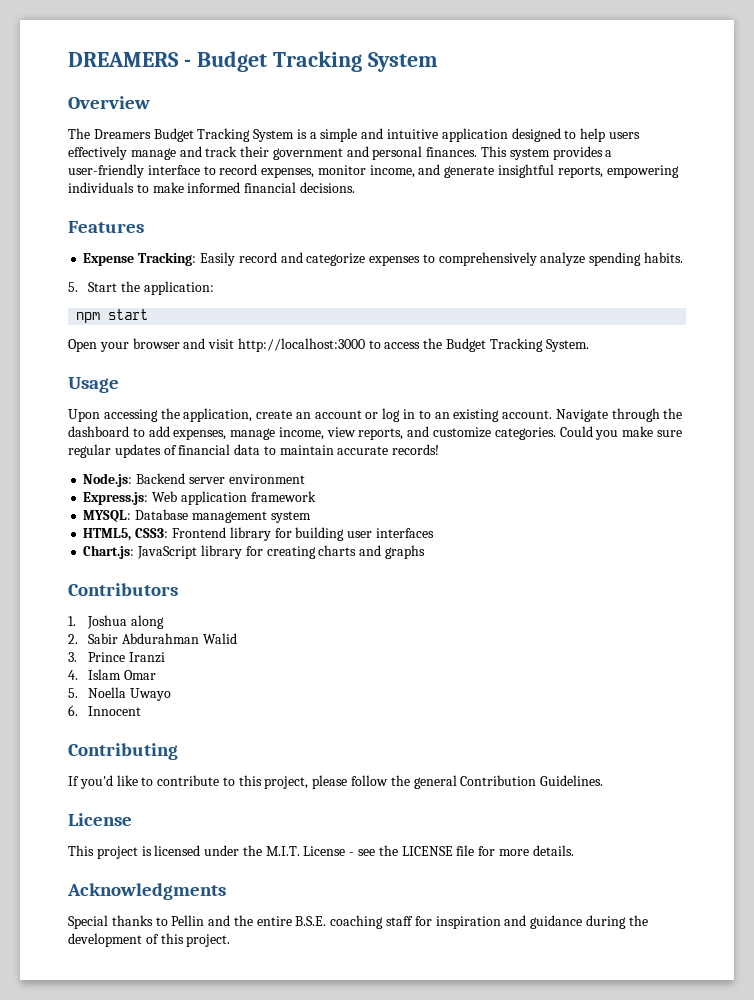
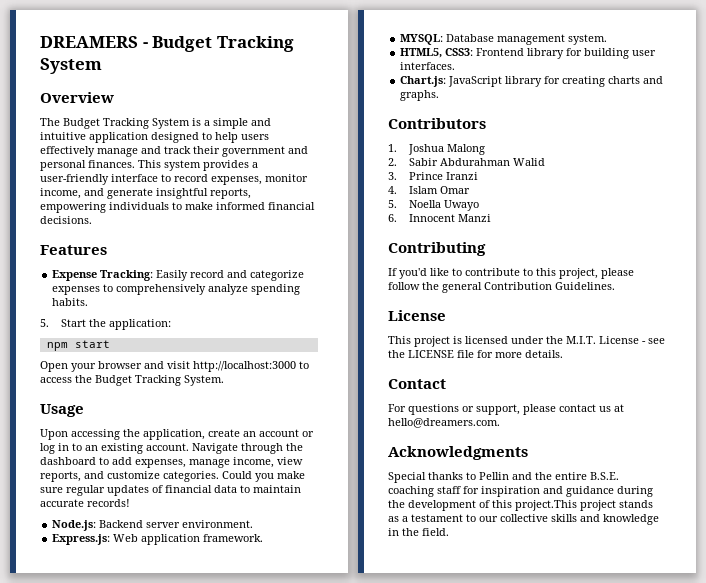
- The Dreamers Budget Tracking System is a simple and intuitive application designed to help users effectively manage and track their government and personal finances.
+ The Budget Tracking System is a simple and intuitive application designed to help users effectively manage and track their government and personal finances.
- Node.js: Backend server environment
+ Node.js: Backend server environment.
- Express.js: Web application framework
+ Express.js: Web application framework.
- MYSQL: Database management system
+ MYSQL: Database management system.
- HTML5, CSS3: Frontend library for building user interfaces
+ HTML5, CSS3: Frontend library for building user interfaces.
- Chart.js: JavaScript library for creating charts and graphs
+ Chart.js: JavaScript library for creating charts and graphs.
- 1. Joshua along
+ 1. Joshua Malong
- 6. Innocent
+ 6. Innocent Manzi
+ Contact
+ For questions or support, please contact us at hello@dreamers.com.
- Special thanks to Pellin and the entire B.S.E. coaching staff for inspiration and guidance during the development of this project.
+ Special thanks to Pellin and the entire B.S.E. coaching staff for inspiration and guidance during the development of this project.This project stands as a testament to our collective skills and knowledge in the field.

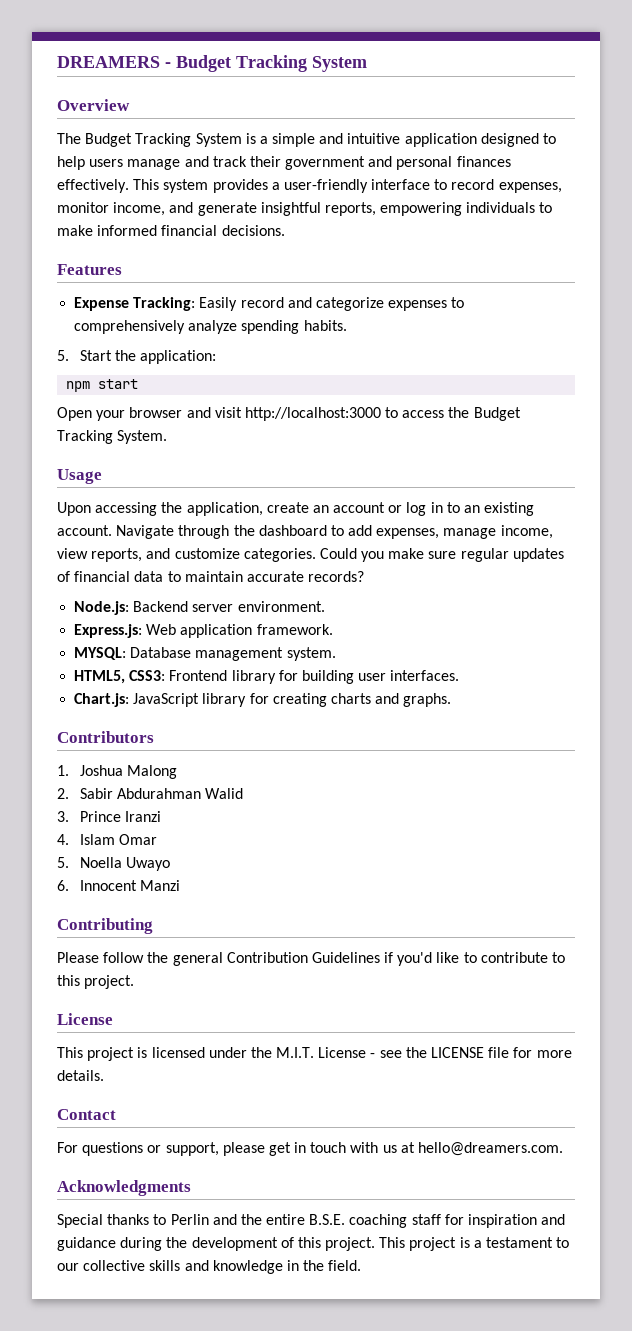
- The Budget Tracking System is a simple and intuitive application designed to help users effectively manage and track their government and personal finances.
+ The Budget Tracking System is a simple and intuitive application designed to help users manage and track their government and personal finances effectively.
- Could you make sure regular updates of financial data to maintain accurate records!
+ Could you make sure regular updates of financial data to maintain accurate records?
- If you'd like to contribute to this project, please follow the general Contribution Guidelines.
+ Please follow the general Contribution Guidelines if you'd like to contribute to this project.
- For questions or support, please contact us at hello@dreamers.com.
+ For questions or support, please get in touch with us at hello@dreamers.com.
- Special thanks to Pellin and the entire B.S.E. coaching staff for inspiration and guidance during the development of this project.This project stands as a testament to our collective skills and knowledge in the field.
+ Special thanks to Perlin and the entire B.S.E. coaching staff for inspiration and guidance during the development of this project. This project is a testament to our collective skills and knowledge in the field.

